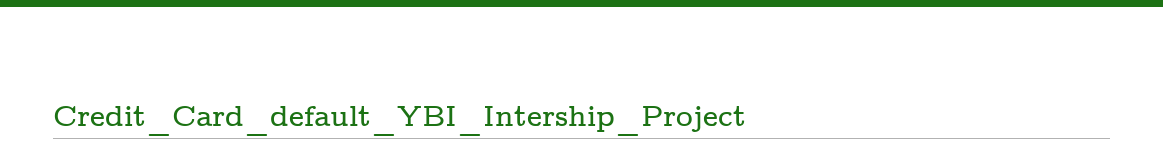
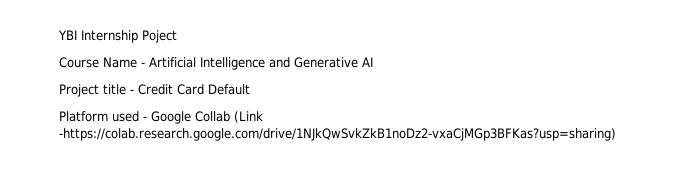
- Credit_Card_default_YBI_Intership_Project
+ YBI Internship Poject
+ Course Name - Artificial Intelligence and Generative AI
+ Project title - Credit Card Default
+ Platform used - Google Collab (Link -https://colab.research.google.com/drive/1NJkQwSvkZkB1noDz2-vxaCjMGp3BFKas?usp=sharing)

